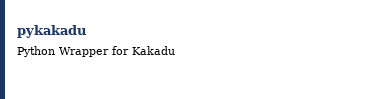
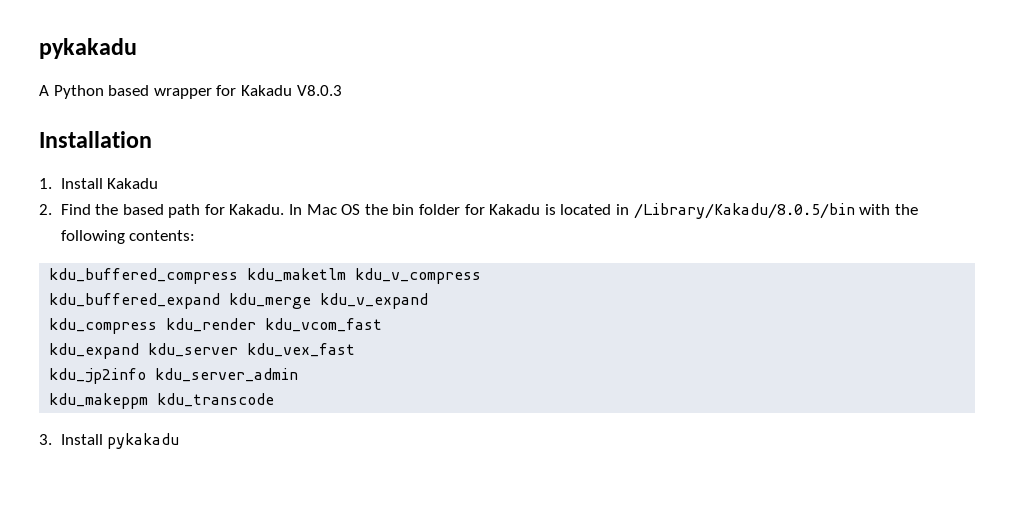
- Python Wrapper for Kakadu
+ A Python based wrapper for Kakadu V8.0.3
+ Installation
+ 1. Install Kakadu
+ 2. Find the based path for Kakadu. In Mac OS the bin folder for Kakadu is located in /Library/Kakadu/8.0.5/bin with the following contents:
+ kdu_buffered_compress kdu_maketlm kdu_v_compress
+ kdu_buffered_expand kdu_merge kdu_v_expand
+ kdu_compress kdu_render kdu_vcom_fast
+ kdu_expand kdu_server kdu_vex_fast
+ kdu_jp2info kdu_server_admin
+ kdu_makeppm kdu_transcode
+ 3. Install pykakadu

